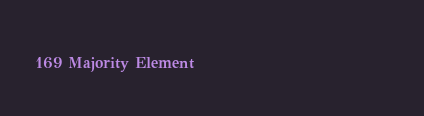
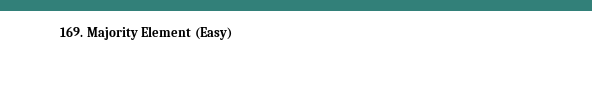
- 169 Majority Element
+ 169. Majority Element (Easy)

